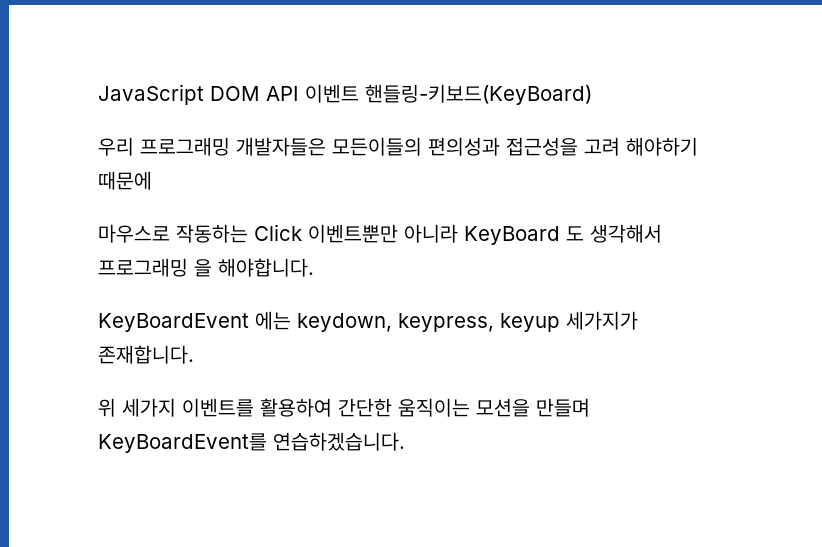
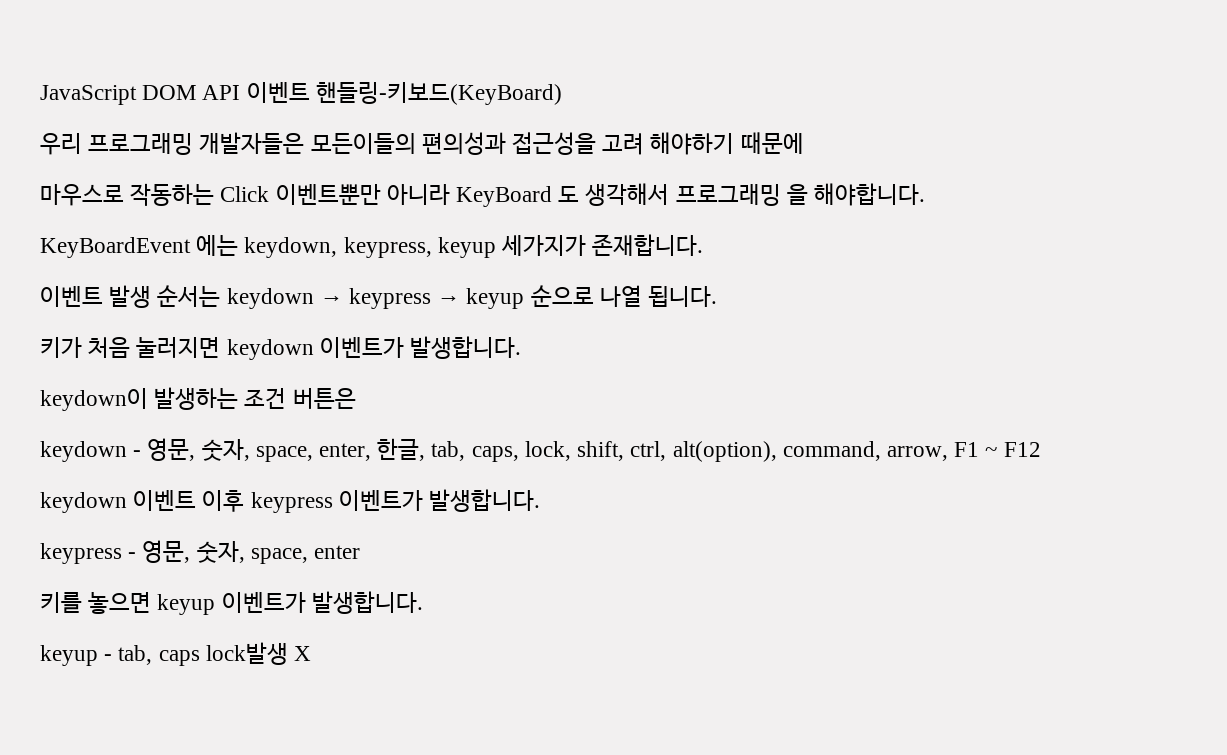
- 위 세가지 이벤트를 활용하여 간단한 움직이는 모션을 만들며 KeyBoardEvent를 연습하겠습니다.
+ 이벤트 발생 순서는 keydown → keypress → keyup 순으로 나열 됩니다.
+ 키가 처음 눌러지면 keydown 이벤트가 발생합니다.
+ keydown이 발생하는 조건 버튼은
+ keydown - 영문, 숫자, space, enter, 한글, tab, caps, lock, shift, ctrl, alt(option), command, arrow, F1 ~ F12
+ keydown 이벤트 이후 keypress 이벤트가 발생합니다.
+ keypress - 영문, 숫자, space, enter
+ 키를 놓으면 keyup 이벤트가 발생합니다.
+ keyup - tab, caps lock발생 X

